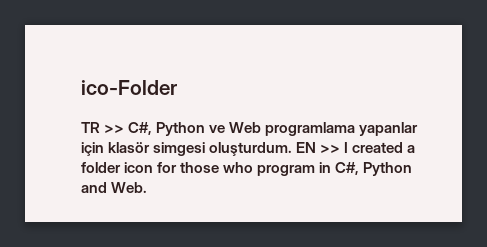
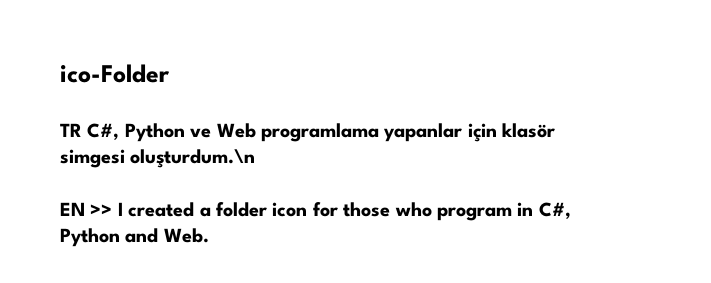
- TR >> C#, Python ve Web programlama yapanlar için klasör simgesi oluşturdum. EN >> I created a folder icon for those who program in C#, Python and Web.
+ TR C#, Python ve Web programlama yapanlar için klasör simgesi oluşturdum.\n
+ EN >> I created a folder icon for those who program in C#, Python and Web.

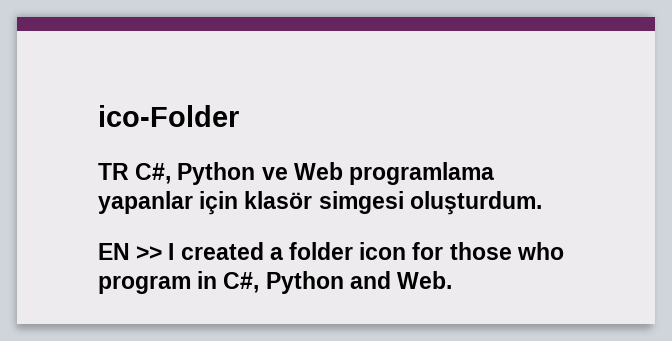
- TR C#, Python ve Web programlama yapanlar için klasör simgesi oluşturdum.\n
+ TR C#, Python ve Web programlama yapanlar için klasör simgesi oluşturdum.

